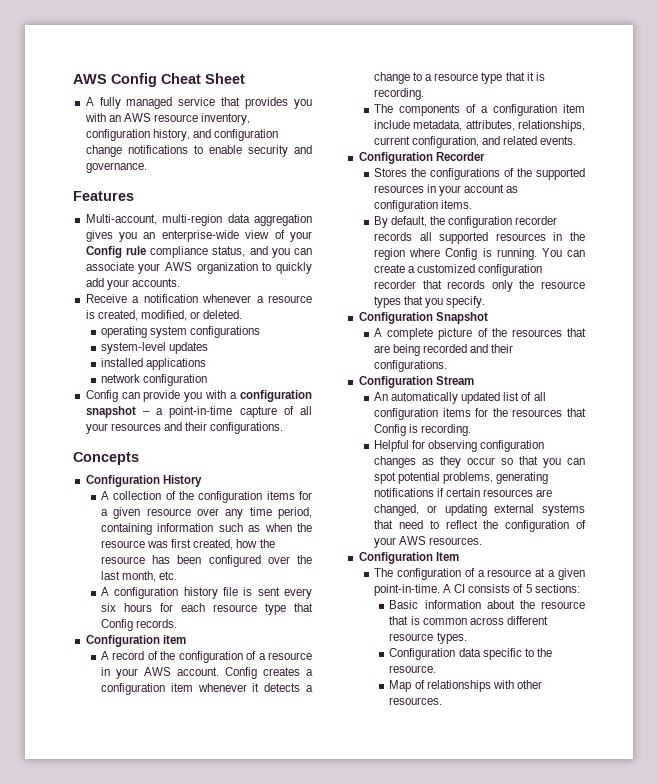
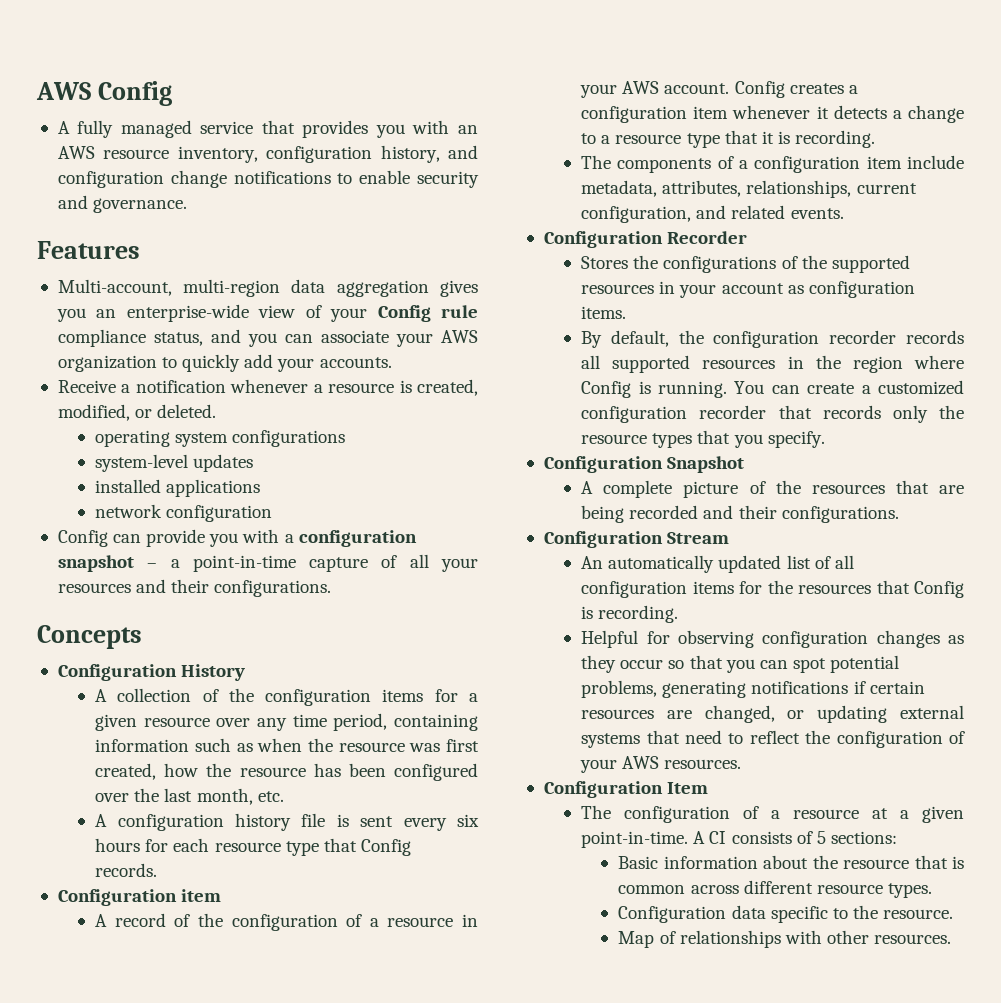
- AWS Config Cheat Sheet
+ AWS Config

